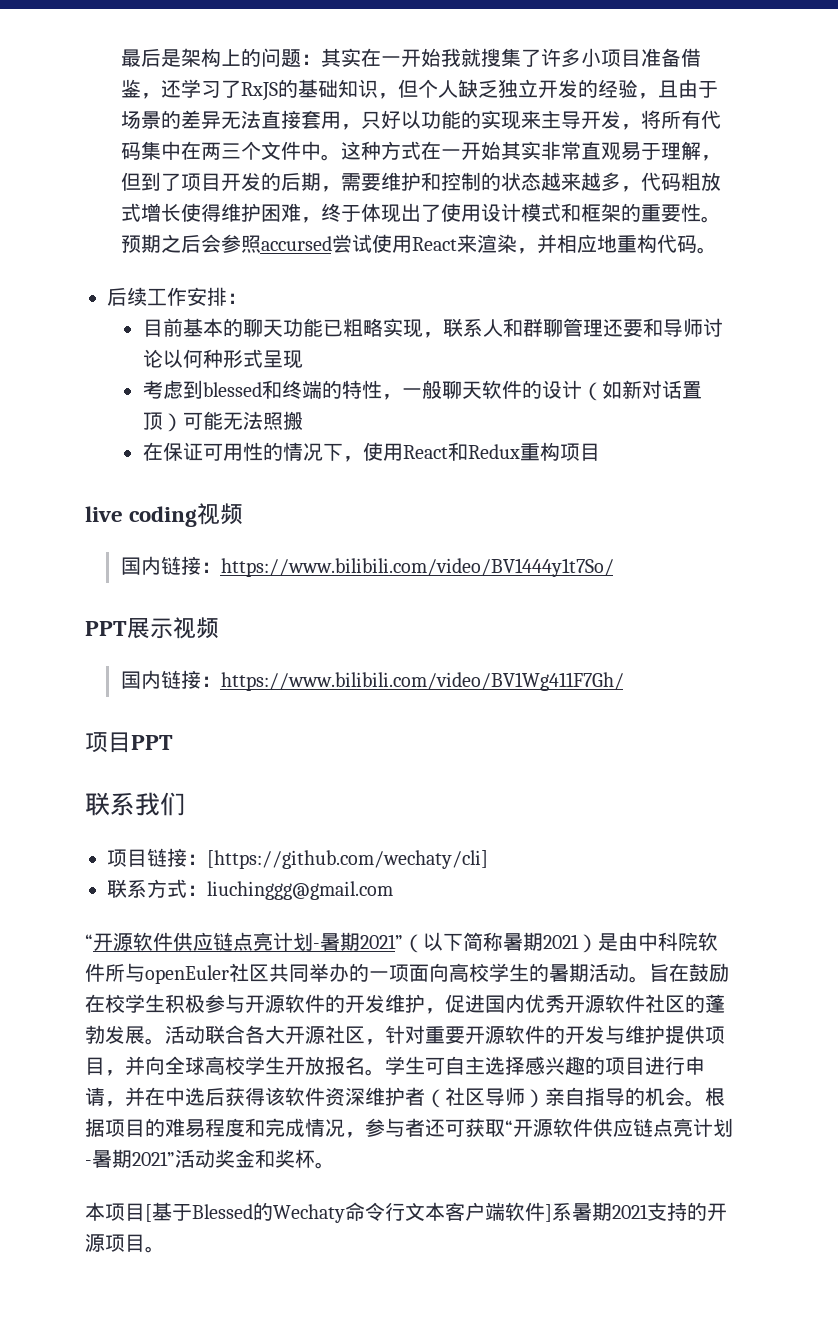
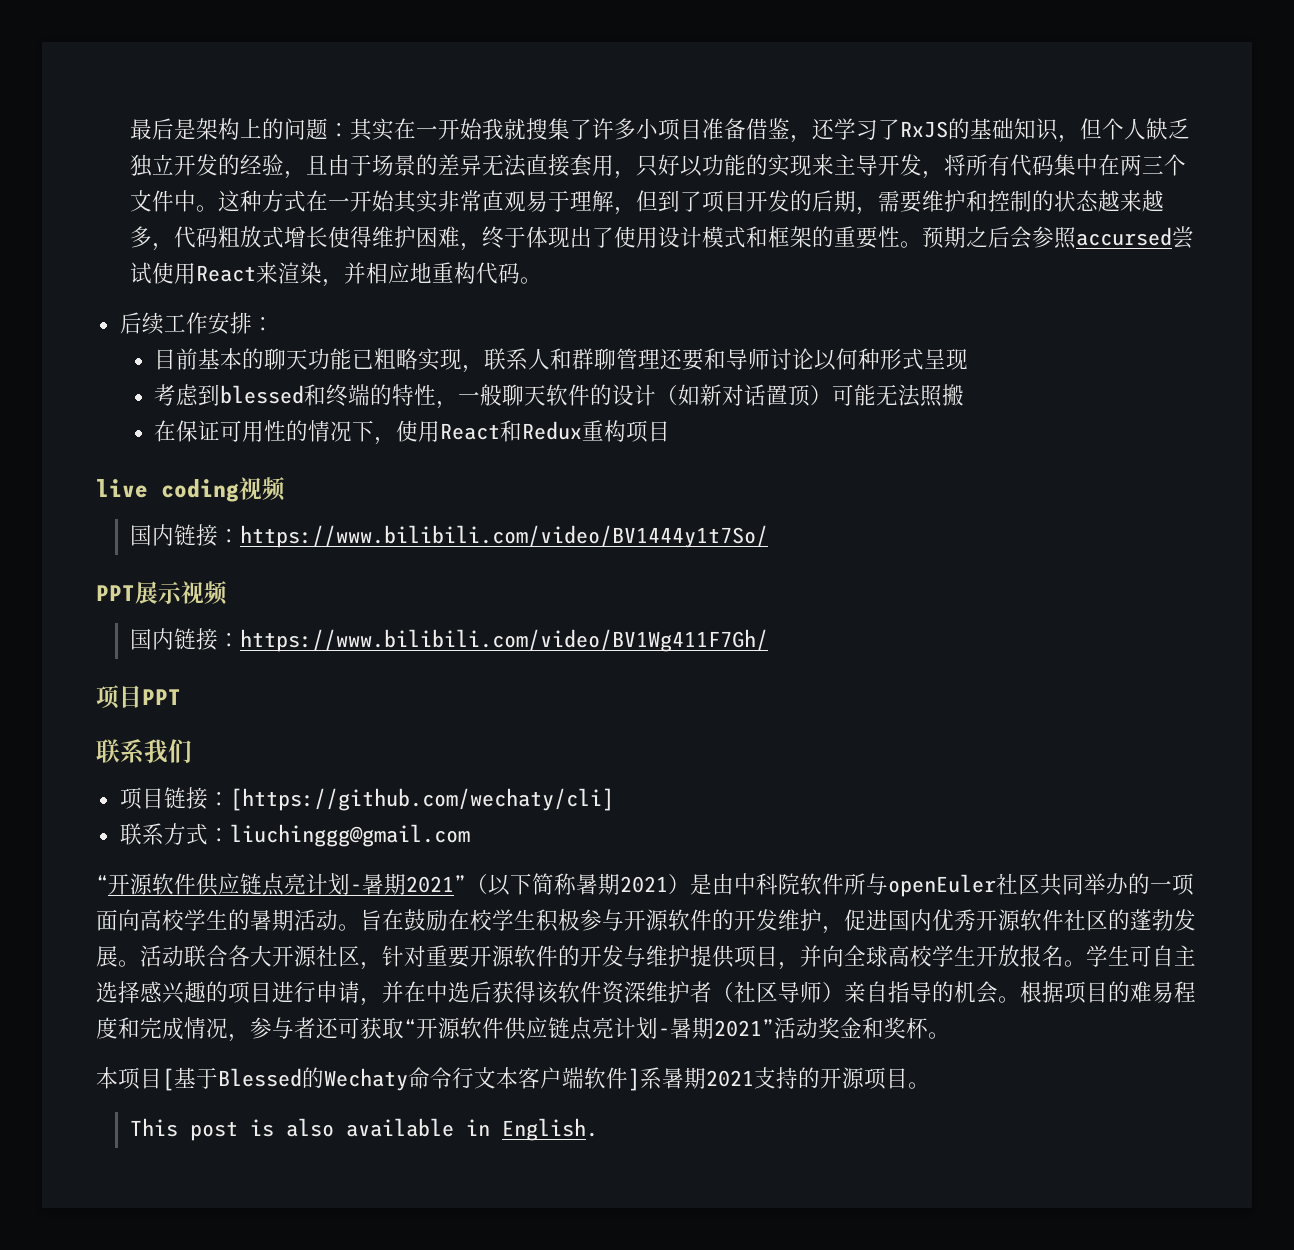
+ This post is also available in English.

